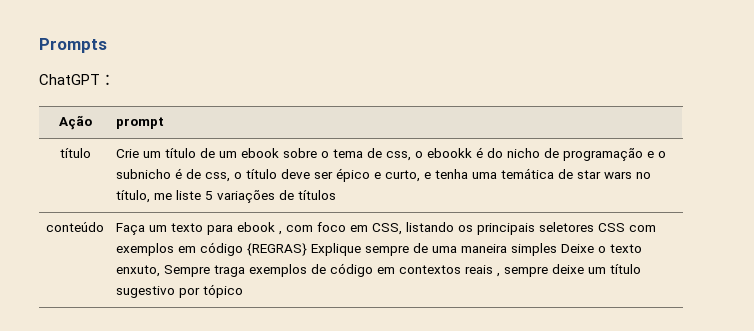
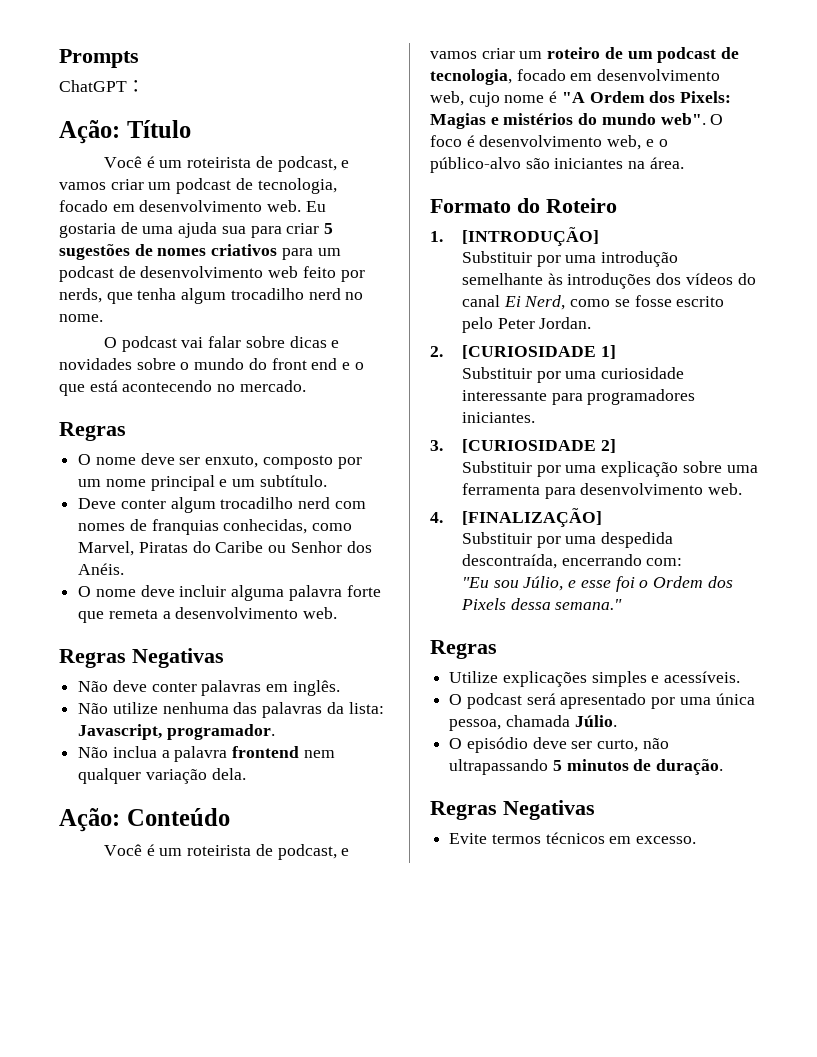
- Ação | prompt
- título | Crie um título de um ebook sobre o tema de css, o ebookk é do nicho de programação e o subnicho é de css, o título deve ser épico e curto, e tenha uma temática de star wars no título, me liste 5 variações de títulos
- conteúdo | Faça um texto para ebook , com foco em CSS, listando os principais seletores CSS com exemplos em código {REGRAS} Explique sempre de uma maneira simples Deixe o texto enxuto, Sempre traga exemplos de código em contextos reais , sempre deixe um título sugestivo por tópico
+ Ação: Título
+ Você é um roteirista de podcast, e vamos criar um podcast de tecnologia, focado em desenvolvimento web. Eu gostaria de uma ajuda sua para criar 5 sugestões de nomes criativos para um podcast de desenvolvimento web feito por nerds, que tenha algum trocadilho nerd no nome.
+ O podcast vai falar sobre dicas e novidades sobre o mundo do front end e o que está acontecendo no mercado.
+ Regras
+ O nome deve ser enxuto, composto por um nome principal e um subtítulo.
+ Deve conter algum trocadilho nerd com nomes de franquias conhecidas, como Marvel, Piratas do Caribe ou Senhor dos Anéis.
+ O nome deve incluir alguma palavra forte que remeta a desenvolvimento web.
+ Regras Negativas
+ Não deve conter palavras em inglês.
+ Não utilize nenhuma das palavras da lista: Javascript, programador.
+ Não inclua a palavra frontend nem qualquer variação dela.
+ Ação: Conteúdo
+ Você é um roteirista de podcast, e vamos criar um roteiro de um podcast de tecnologia, focado em desenvolvimento web, cujo nome é "A Ordem dos Pixels: Magias e mistérios do mundo web". O foco é desenvolvimento web, e o público-alvo são iniciantes na área.
+ Formato do Roteiro
+ 1. [INTRODUÇÃO]
+ Substituir por uma introdução semelhante às introduções dos vídeos do canal Ei Nerd, como se fosse escrito pelo Peter Jordan.
+ 2. [CURIOSIDADE 1]
+ Substituir por uma curiosidade interessante para programadores iniciantes.
+ 3. [CURIOSIDADE 2]
+ Substituir por uma explicação sobre uma ferramenta para desenvolvimento web.
+ 4. [FINALIZAÇÃO]
+ Substituir por uma despedida descontraída, encerrando com:
+ "Eu sou Júlio, e esse foi o Ordem dos Pixels dessa semana."
+ Regras
+ Utilize explicações simples e acessíveis.
+ O podcast será apresentado por uma única pessoa, chamada Júlio.
+ O episódio deve ser curto, não ultrapassando 5 minutos de duração.
+ Regras Negativas
+ Evite termos técnicos em excesso.

